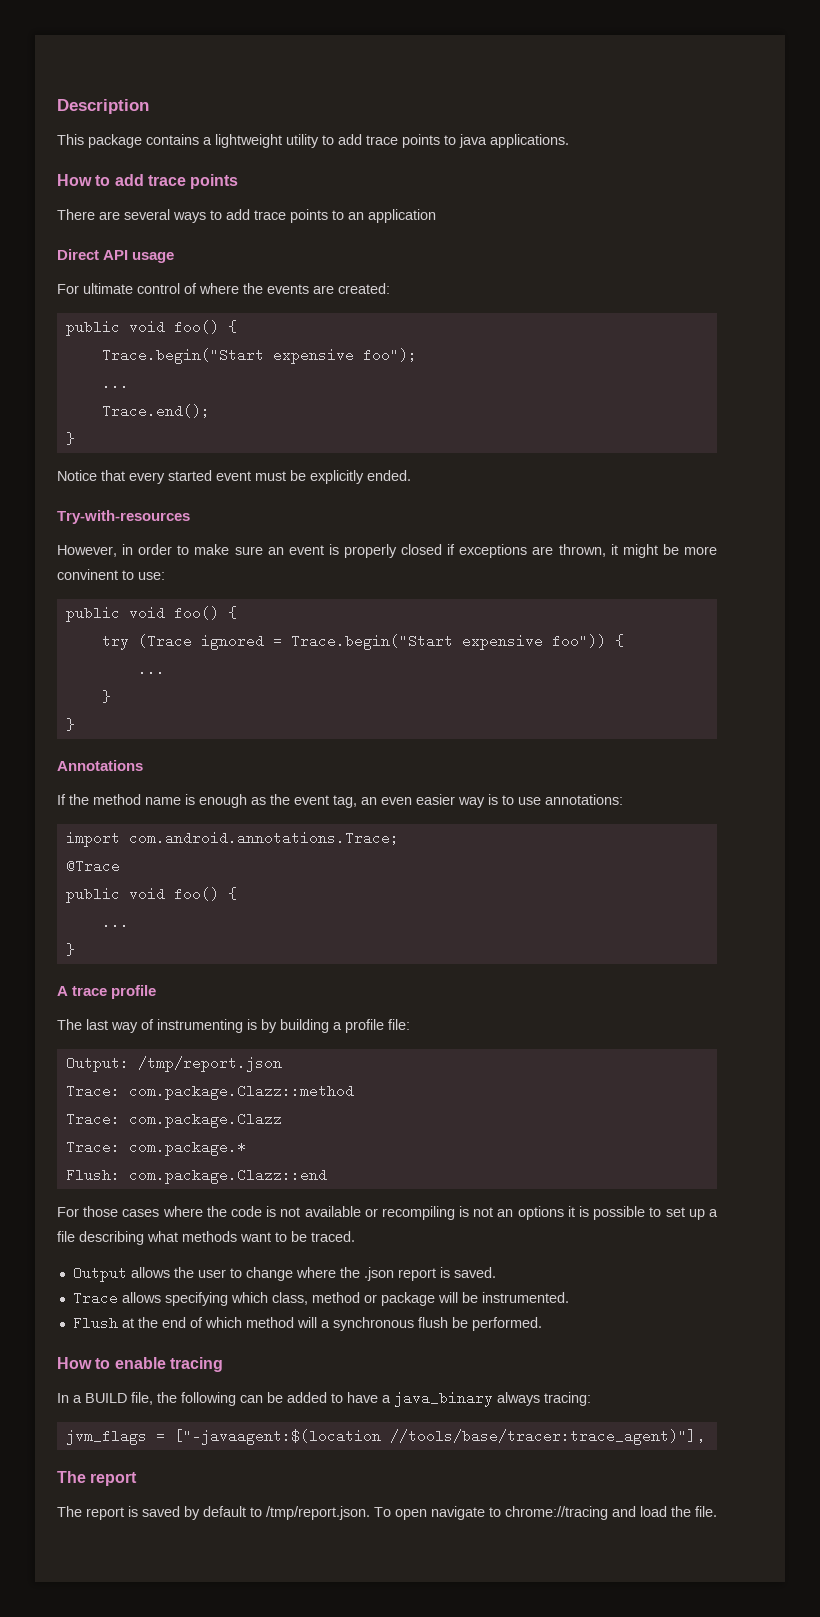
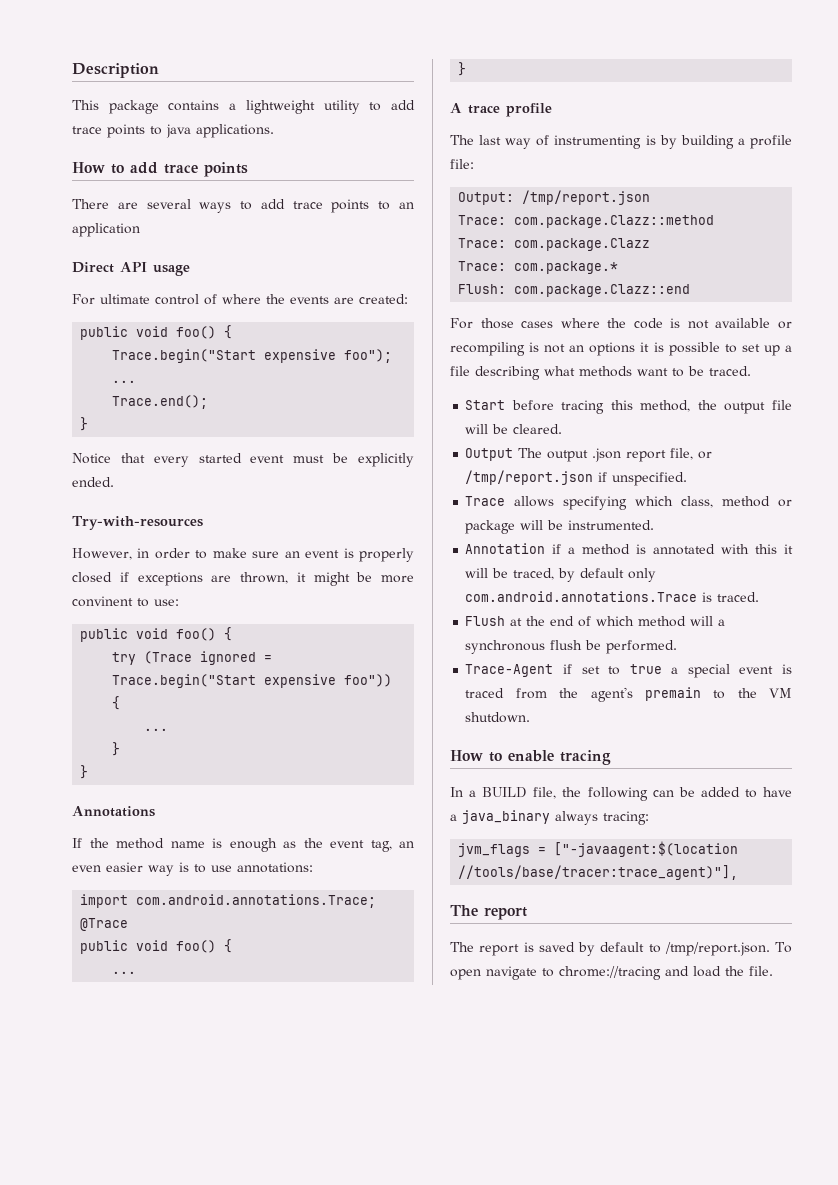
- Output allows the user to change where the .json report is saved.
+ Start before tracing this method, the output file will be cleared.
+ Output The output .json report file, or /tmp/report.json if unspecified.
+ Annotation if a method is annotated with this it will be traced, by default only com.android.annotations.Trace is traced.
+ Trace-Agent if set to true a special event is traced from the agent's premain to the VM shutdown.

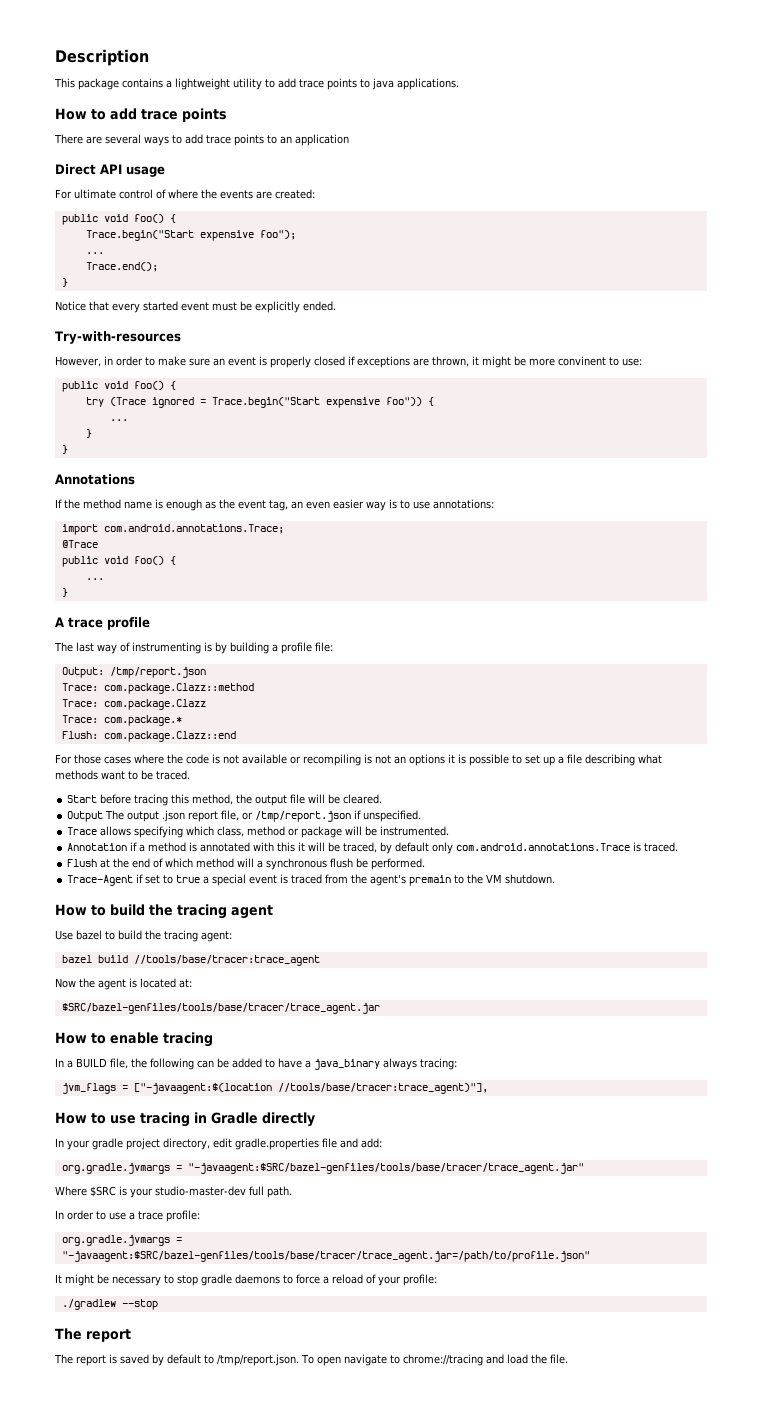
+ How to build the tracing agent
+ Use bazel to build the tracing agent:
+ bazel build //tools/base/tracer:trace_agent
+ Now the agent is located at:
+ $SRC/bazel-genfiles/tools/base/tracer/trace_agent.jar
+ How to use tracing in Gradle directly
+ In your gradle project directory, edit gradle.properties file and add:
+ org.gradle.jvmargs = "-javaagent:$SRC/bazel-genfiles/tools/base/tracer/trace_agent.jar"
+ Where $SRC is your studio-master-dev full path.
+ In order to use a trace profile:
+ org.gradle.jvmargs = "-javaagent:$SRC/bazel-genfiles/tools/base/tracer/trace_agent.jar=/path/to/profile.json"
+ It might be necessary to stop gradle daemons to force a reload of your profile:
+ ./gradlew --stop

